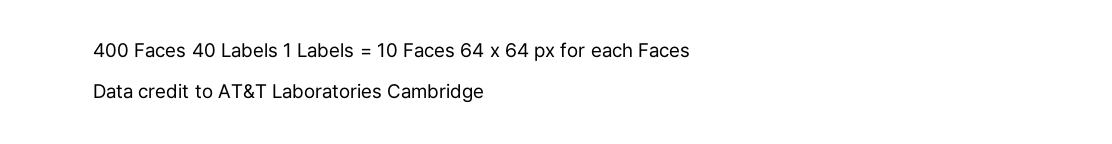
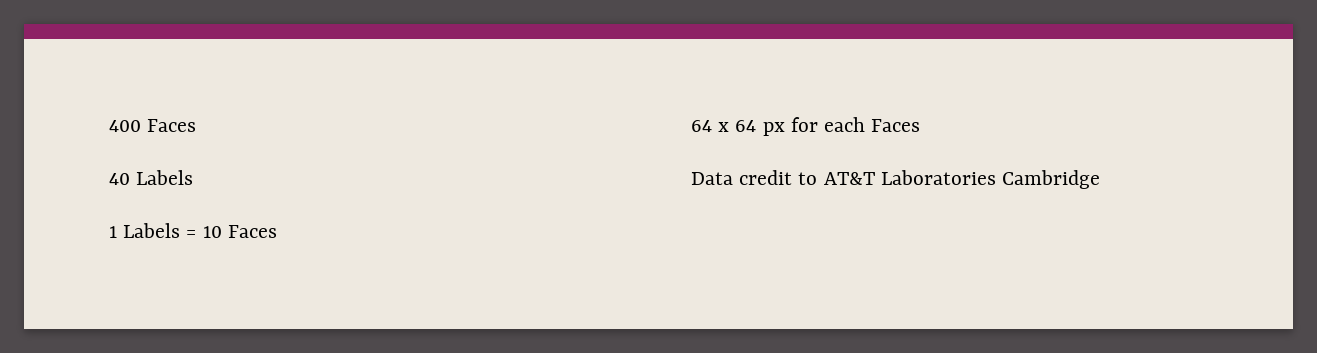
- 400 Faces 40 Labels 1 Labels = 10 Faces 64 x 64 px for each Faces
+ 400 Faces
+ 40 Labels
+ 1 Labels = 10 Faces
+ 64 x 64 px for each Faces

